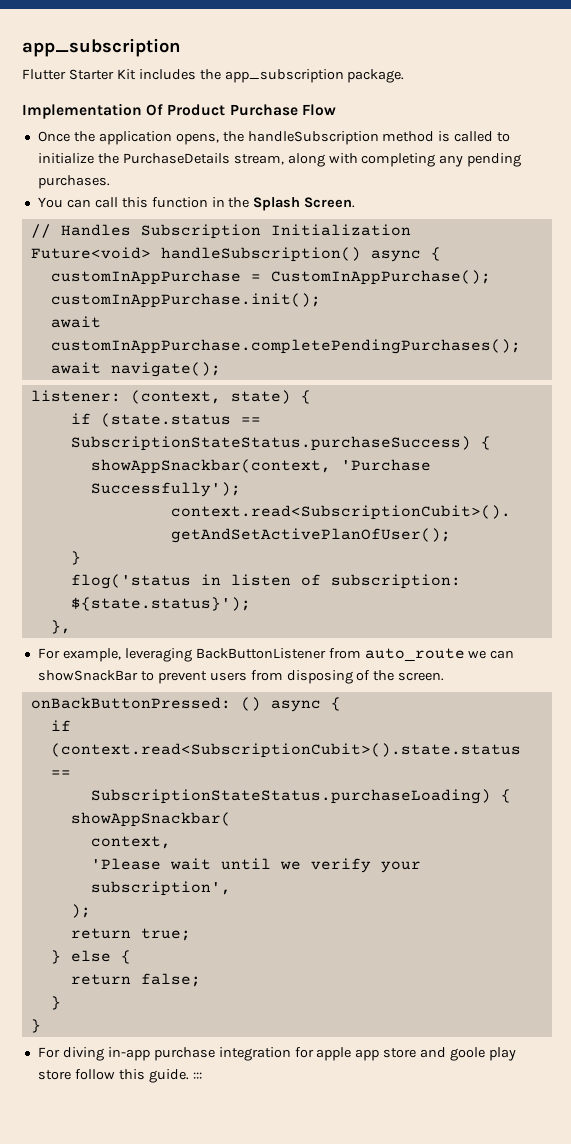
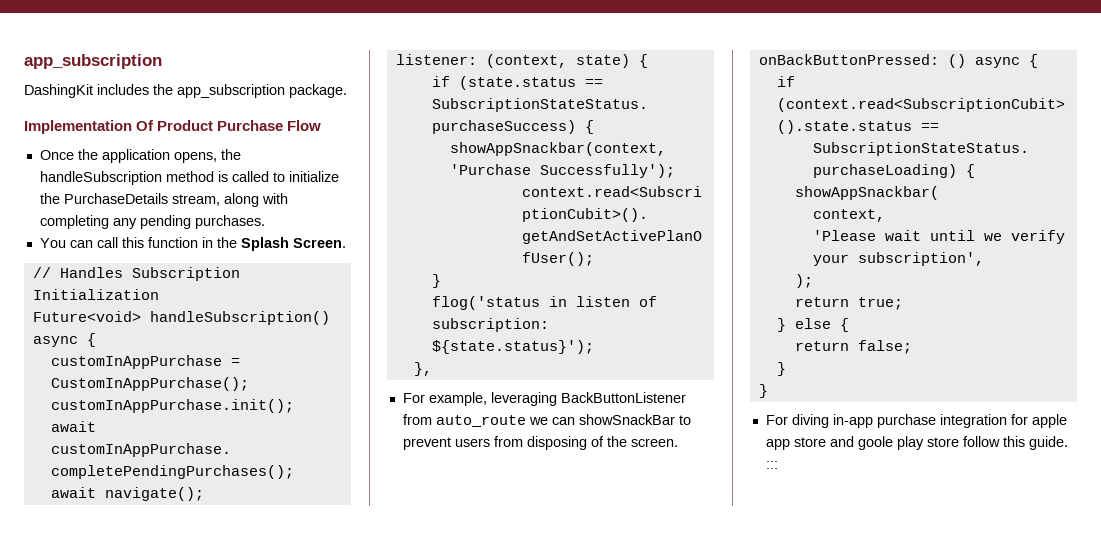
- Flutter Starter Kit includes the app_subscription package.
+ DashingKit includes the app_subscription package.

